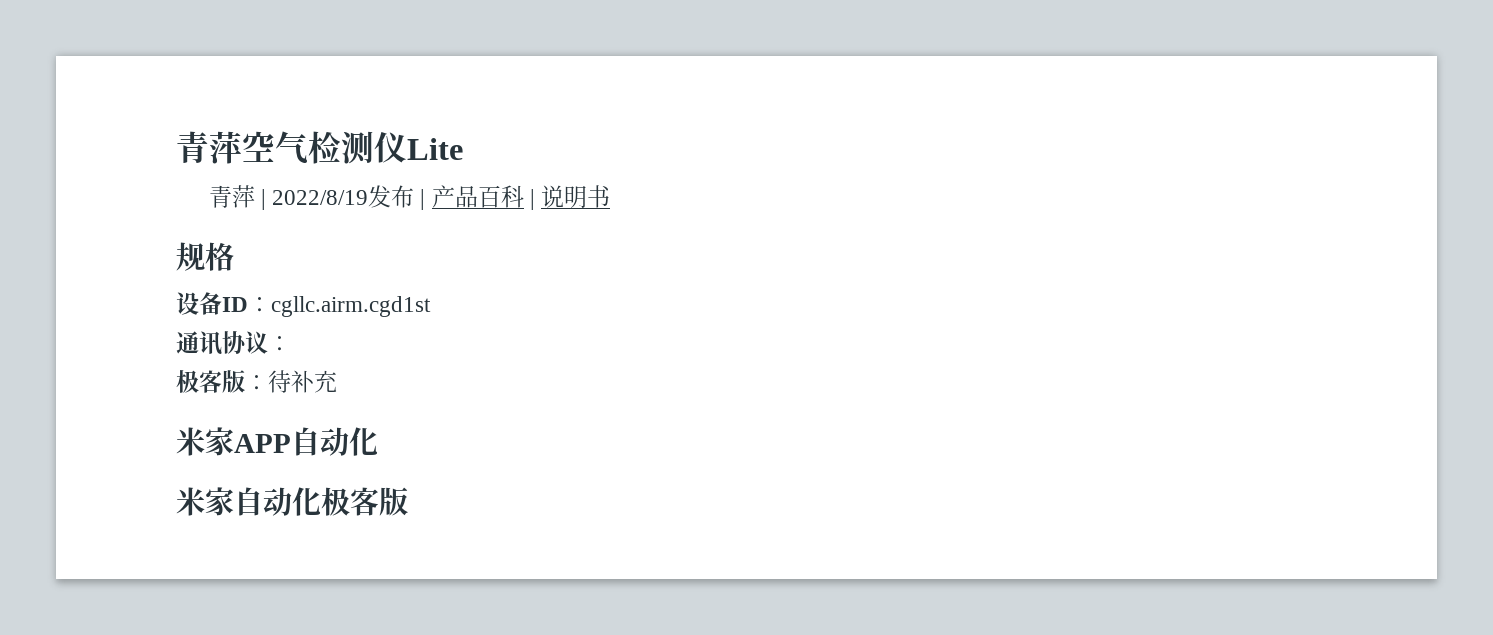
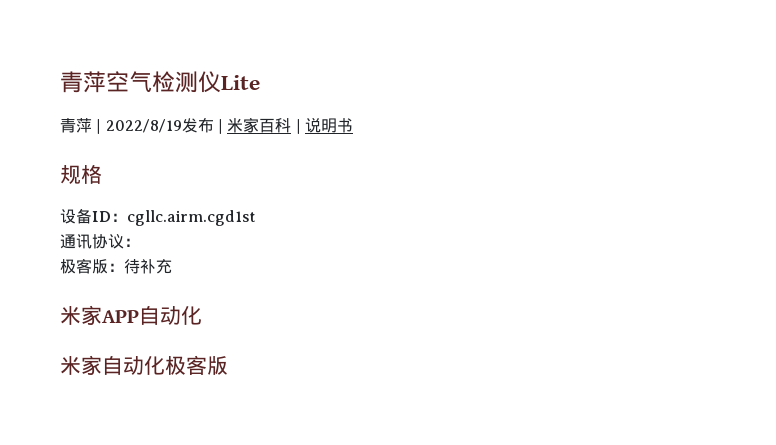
- 青萍 | 2022/8/19发布 | 产品百科 | 说明书
+ 青萍 | 2022/8/19发布 | 米家百科 | 说明书

